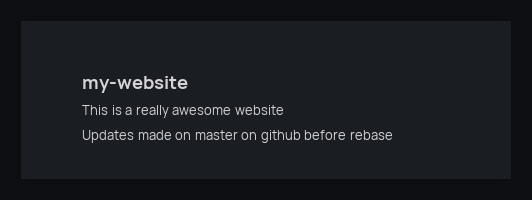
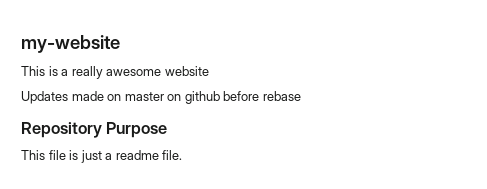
+ Repository Purpose
+ This file is just a readme file.

